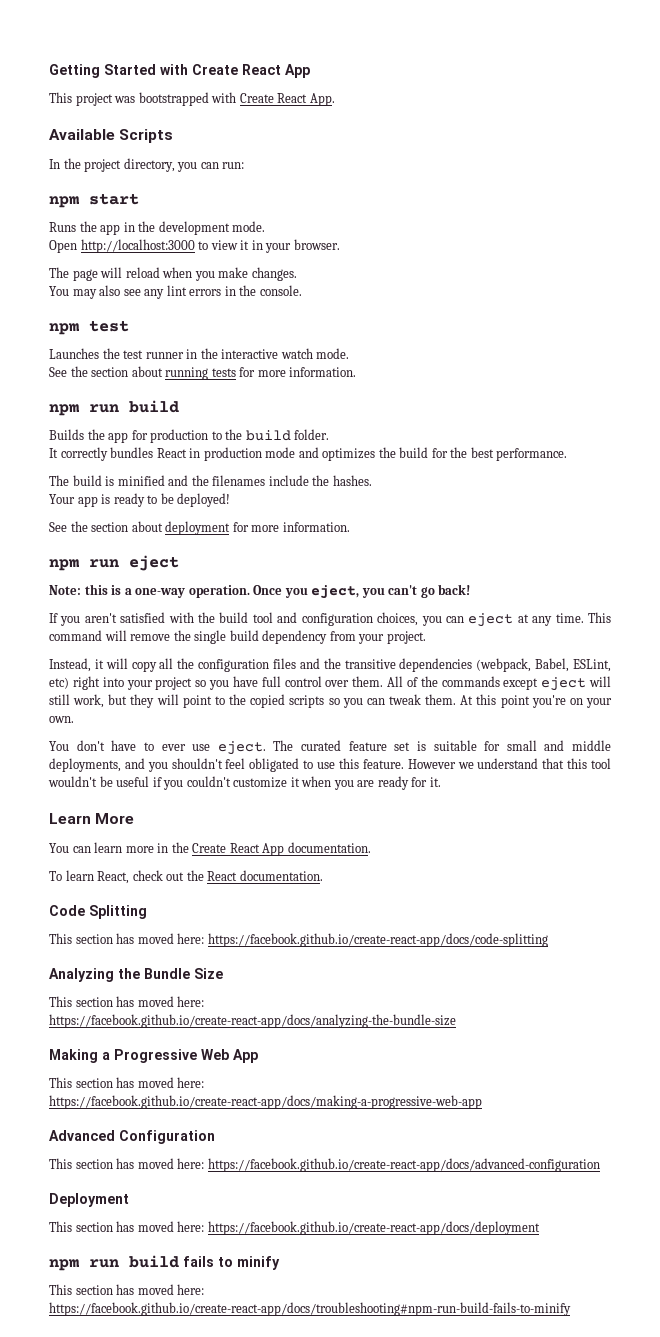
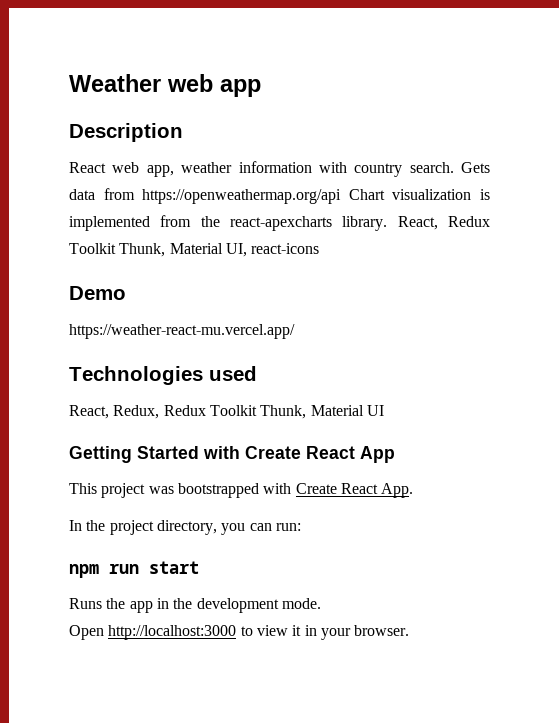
+ Weather web app
+ Description
+ React web app, weather information with country search. Gets data from https://openweathermap.org/api Chart visualization is implemented from the react-apexcharts library. React, Redux Toolkit Thunk, Material UI, react-icons
+ Demo
+ https://weather-react-mu.vercel.app/
+ Technologies used
+ React, Redux, Redux Toolkit Thunk, Material UI
- Available Scripts
- npm start
+ npm run start
- The page will reload when you make changes.
- You may also see any lint errors in the console.
- npm test
- Launches the test runner in the interactive watch mode.
- See the section about running tests for more information.
- npm run build
- Builds the app for production to the build folder.
- It correctly bundles React in production mode and optimizes the build for the best performance.
- The build is minified and the filenames include the hashes.
- Your app is ready to be deployed!
- See the section about deployment for more information.
- npm run eject
- Note: this is a one-way operation. Once you eject, you can't go back!
- If you aren't satisfied with the build tool and configuration choices, you can eject at any time. This command will remove the single build dependency from your project.
- Instead, it will copy all the configuration files and the transitive dependencies (webpack, Babel, ESLint, etc) right into your project so you have full control over them. All of the commands except eject will still work, but they will point to the copied scripts so you can tweak them. At this point you're on your own.
- You don't have to ever use eject. The curated feature set is suitable for small and middle deployments, and you shouldn't feel obligated to use this feature. However we understand that this tool wouldn't be useful if you couldn't customize it when you are ready for it.
- Learn More
- You can learn more in the Create React App documentation.
- To learn React, check out the React documentation.
- Code Splitting
- This section has moved here: https://facebook.github.io/create-react-app/docs/code-splitting
- Analyzing the Bundle Size
- This section has moved here: https://facebook.github.io/create-react-app/docs/analyzing-the-bundle-size
- Making a Progressive Web App
- This section has moved here: https://facebook.github.io/create-react-app/docs/making-a-progressive-web-app
- Advanced Configuration
- This section has moved here: https://facebook.github.io/create-react-app/docs/advanced-configuration
- Deployment
- This section has moved here: https://facebook.github.io/create-react-app/docs/deployment
- npm run build fails to minify
- This section has moved here: https://facebook.github.io/create-react-app/docs/troubleshooting#npm-run-build-fails-to-minify

